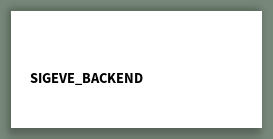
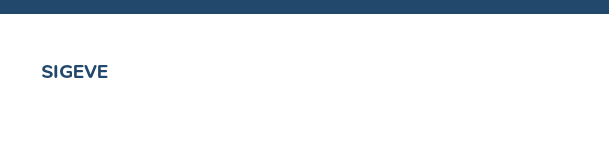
- SIGEVE_BACKEND
+ SIGEVE

